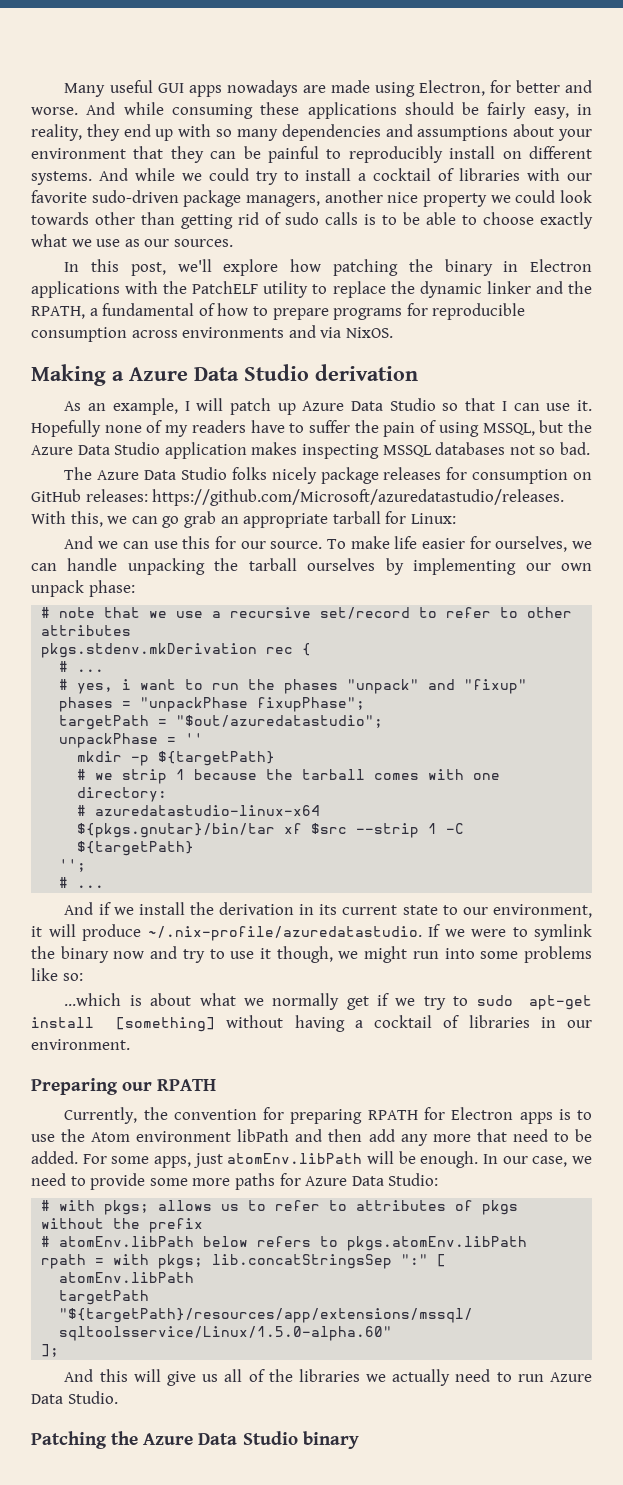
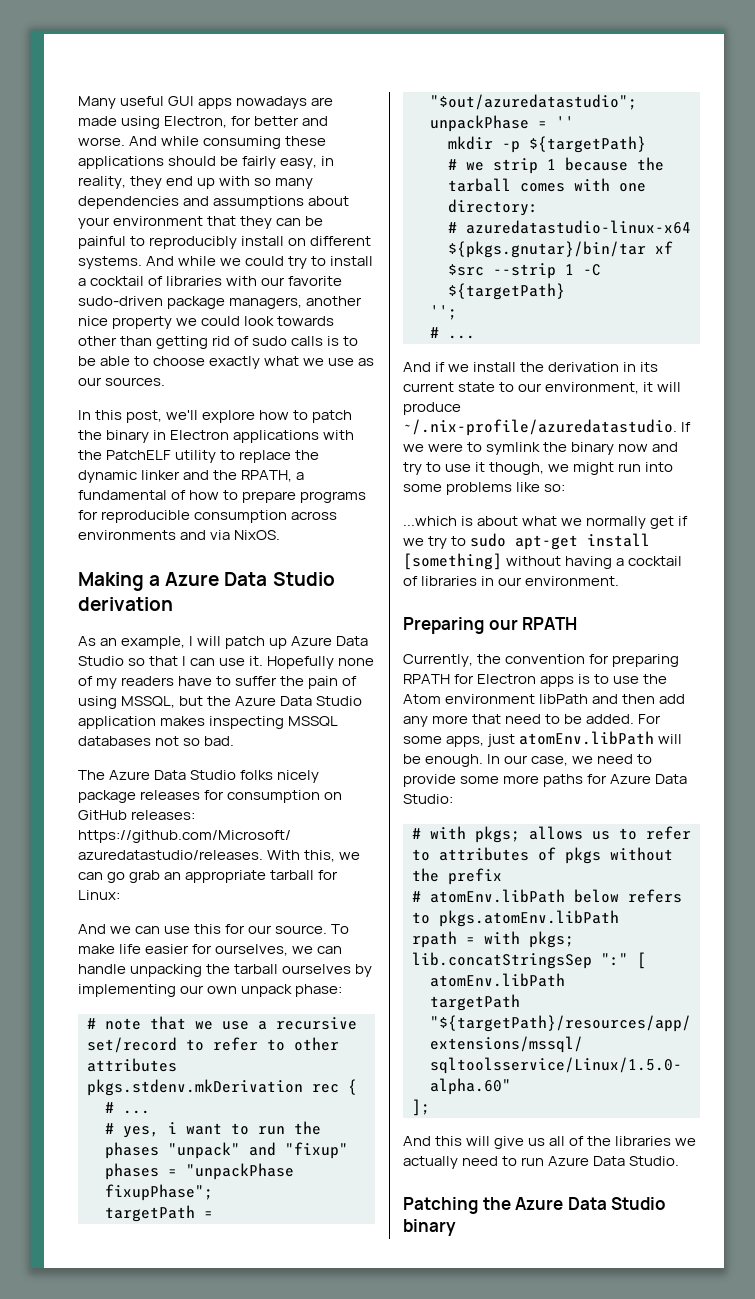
- In this post, we'll explore how patching the binary in Electron applications with the PatchELF utility to replace the dynamic linker and the RPATH, a fundamental of how to prepare programs for reproducible consumption across environments and via NixOS.
+ In this post, we'll explore how to patch the binary in Electron applications with the PatchELF utility to replace the dynamic linker and the RPATH, a fundamental of how to prepare programs for reproducible consumption across environments and via NixOS.

